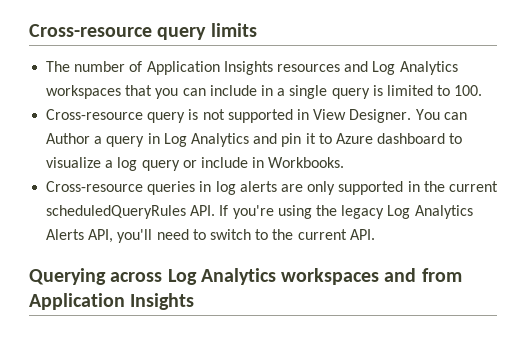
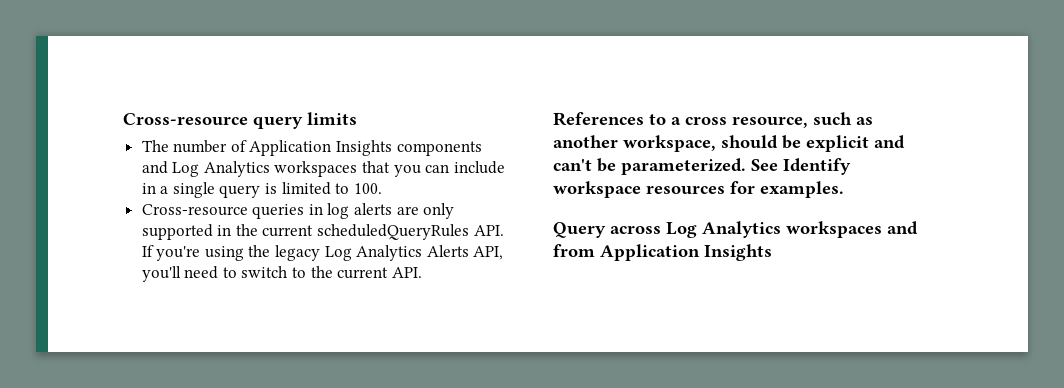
- The number of Application Insights resources and Log Analytics workspaces that you can include in a single query is limited to 100.
+ The number of Application Insights components and Log Analytics workspaces that you can include in a single query is limited to 100.
- Cross-resource query is not supported in View Designer. You can Author a query in Log Analytics and pin it to Azure dashboard to visualize a log query or include in Workbooks.
- Querying across Log Analytics workspaces and from Application Insights
+ References to a cross resource, such as another workspace, should be explicit and can't be parameterized. See Identify workspace resources for examples.
+ Query across Log Analytics workspaces and from Application Insights

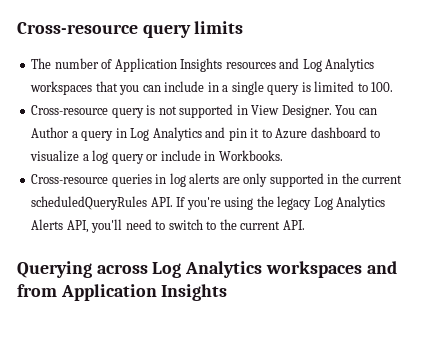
- The number of Application Insights components and Log Analytics workspaces that you can include in a single query is limited to 100.
+ The number of Application Insights resources and Log Analytics workspaces that you can include in a single query is limited to 100.
+ Cross-resource query is not supported in View Designer. You can Author a query in Log Analytics and pin it to Azure dashboard to visualize a log query or include in Workbooks.
- References to a cross resource, such as another workspace, should be explicit and can't be parameterized. See Identify workspace resources for examples.
- Query across Log Analytics workspaces and from Application Insights
+ Querying across Log Analytics workspaces and from Application Insights

